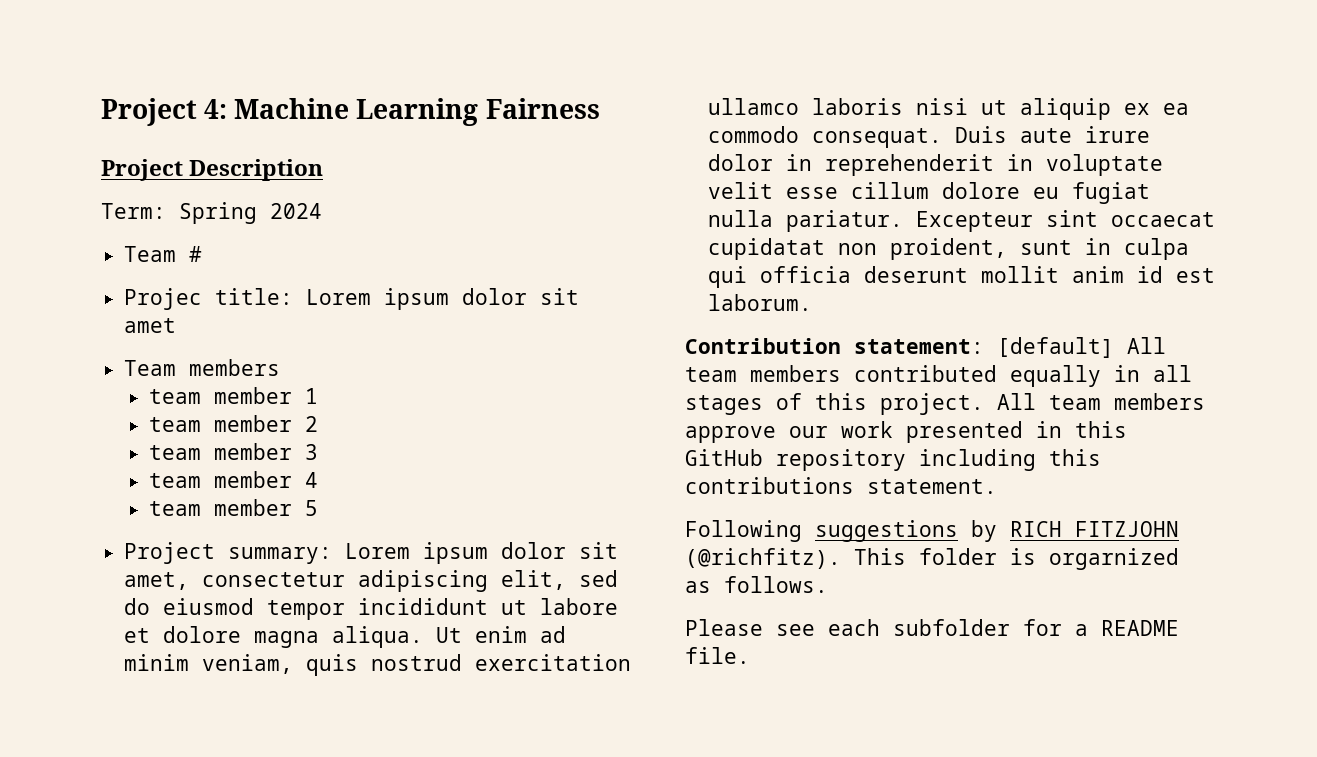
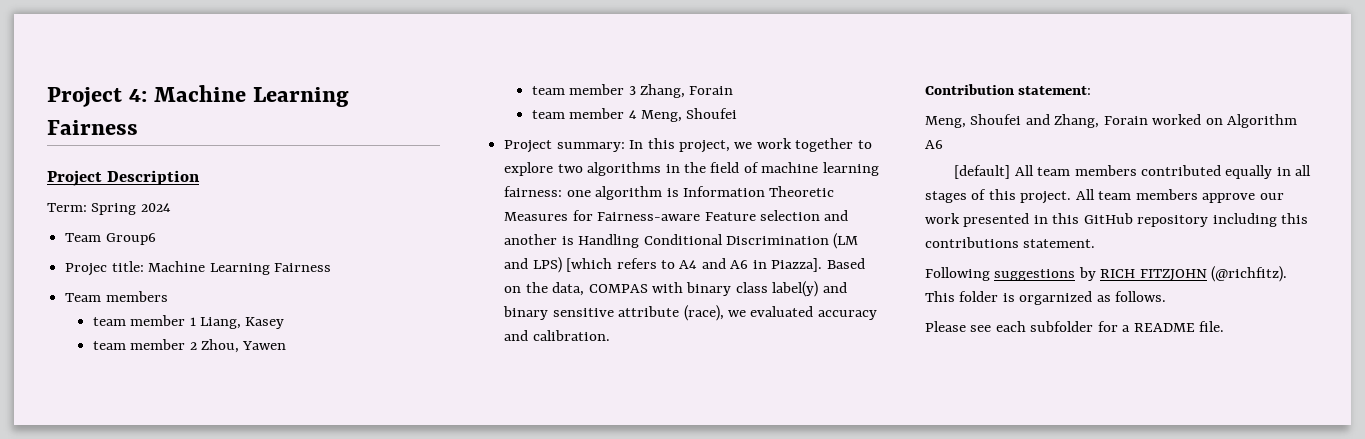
- Team #
+ Team Group6
- Projec title: Lorem ipsum dolor sit amet
+ Projec title: Machine Learning Fairness
- team member 1
+ team member 1 Liang, Kasey
- team member 2
+ team member 2 Zhou, Yawen
- team member 3
+ team member 3 Zhang, Forain
- team member 4
- team member 5
+ team member 4 Meng, Shoufei
- Project summary: Lorem ipsum dolor sit amet, consectetur adipiscing elit, sed do eiusmod tempor incididunt ut labore et dolore magna aliqua. Ut enim ad minim veniam, quis nostrud exercitation ullamco laboris nisi ut aliquip ex ea commodo consequat. Duis aute irure dolor in reprehenderit in voluptate velit esse cillum dolore eu fugiat nulla pariatur. Excepteur sint occaecat cupidatat non proident, sunt in culpa qui officia deserunt mollit anim id est laborum.
- Contribution statement: [default] All team members contributed equally in all stages of this project.
+ Project summary: In this project, we work together to explore two algorithms in the field of machine learning fairness: one algorithm is Information Theoretic Measures for Fairness-aware Feature selection and another is Handling Conditional Discrimination (LM and LPS) [which refers to A4 and A6 in Piazza]. Based on the data, COMPAS with binary class label(y) and binary sensitive attribute (race), we evaluated accuracy and calibration.
+ Contribution statement:
+ Meng, Shoufei and Zhang, Forain worked on Algorithm A6
+ [default] All team members contributed equally in all stages of this project.

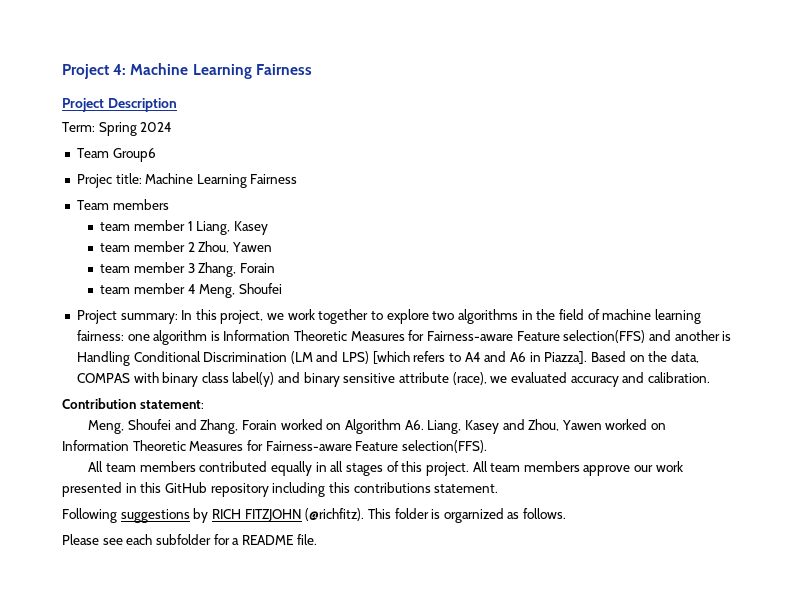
- Project summary: In this project, we work together to explore two algorithms in the field of machine learning fairness: one algorithm is Information Theoretic Measures for Fairness-aware Feature selection and another is Handling Conditional Discrimination (LM and LPS) [which refers to A4 and A6 in Piazza].
+ Project summary: In this project, we work together to explore two algorithms in the field of machine learning fairness: one algorithm is Information Theoretic Measures for Fairness-aware Feature selection(FFS) and another is Handling Conditional Discrimination (LM and LPS) [which refers to A4 and A6 in Piazza].
- Meng, Shoufei and Zhang, Forain worked on Algorithm A6
- [default] All team members contributed equally in all stages of this project.
+ Meng, Shoufei and Zhang, Forain worked on Algorithm A6. Liang, Kasey and Zhou, Yawen worked on Information Theoretic Measures for Fairness-aware Feature selection(FFS).
+ All team members contributed equally in all stages of this project.

